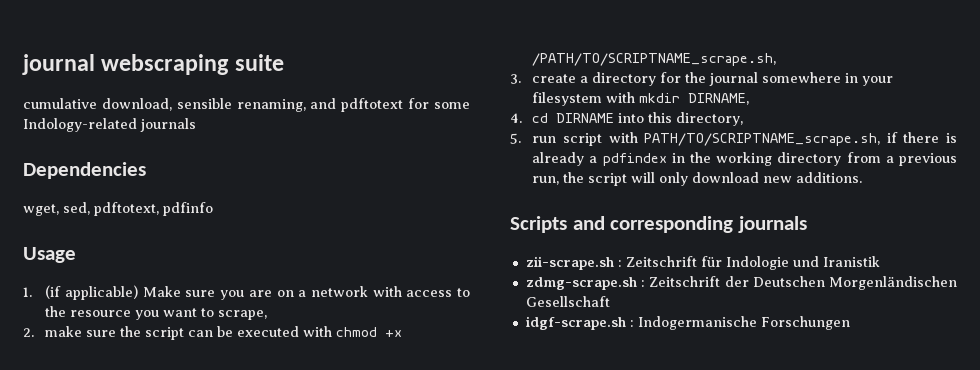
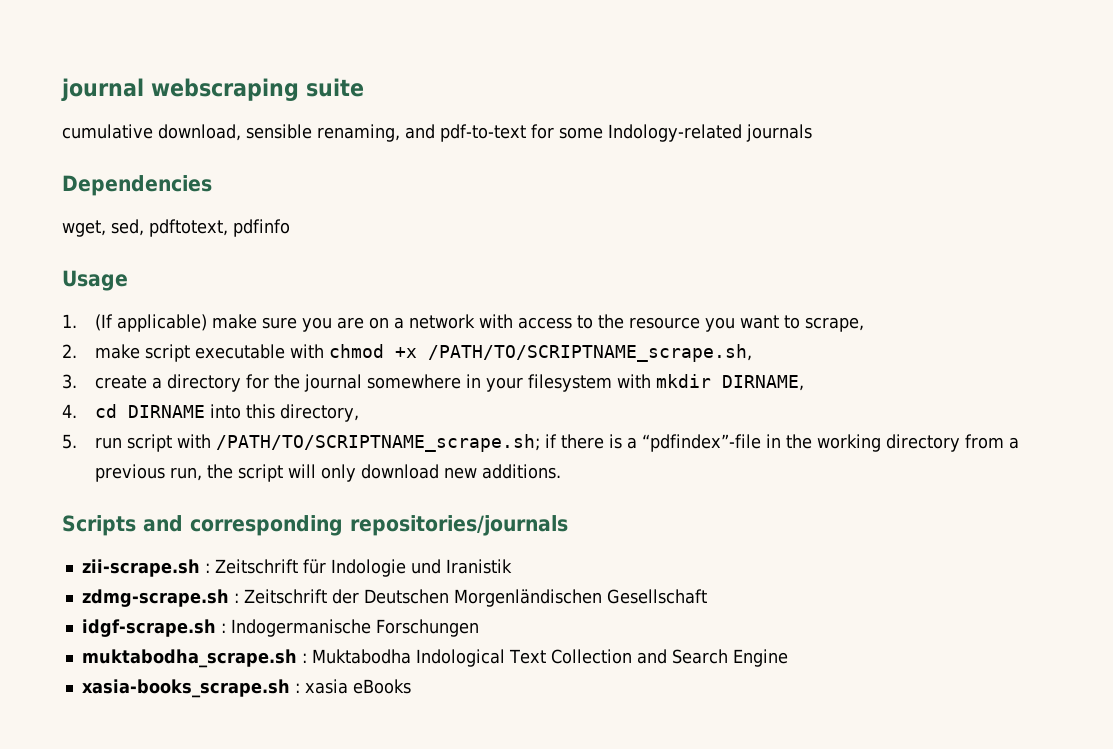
- cumulative download, sensible renaming, and pdftotext for some Indology-related journals
+ cumulative download, sensible renaming, and pdf-to-text for some Indology-related journals
- 1. (if applicable) Make sure you are on a network with access to the resource you want to scrape,
+ 1. (If applicable) make sure you are on a network with access to the resource you want to scrape,
- 2. make sure the script can be executed with chmod +x /PATH/TO/SCRIPTNAME_scrape.sh,
+ 2. make script executable with chmod +x /PATH/TO/SCRIPTNAME_scrape.sh,
- 5. run script with PATH/TO/SCRIPTNAME_scrape.sh, if there is already a pdfindex in the working directory from a previous run, the script will only download new additions.
+ 5. run script with /PATH/TO/SCRIPTNAME_scrape.sh; if there is a “pdfindex”-file in the working directory from a previous run, the script will only download new additions.
- Scripts and corresponding journals
+ Scripts and corresponding repositories/journals
+ muktabodha_scrape.sh : Muktabodha Indological Text Collection and Search Engine
+ xasia-books_scrape.sh : xasia eBooks

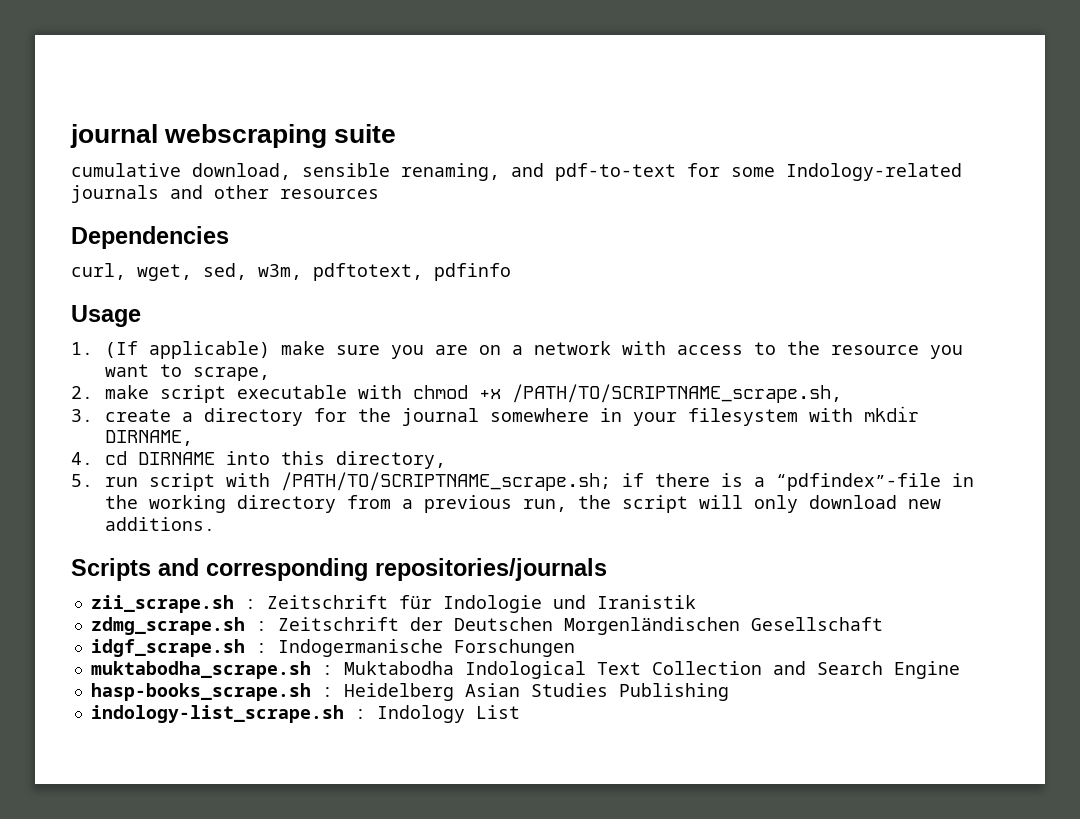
- cumulative download, sensible renaming, and pdf-to-text for some Indology-related journals
+ cumulative download, sensible renaming, and pdf-to-text for some Indology-related journals and other resources
- wget, sed, pdftotext, pdfinfo
+ curl, wget, sed, w3m, pdftotext, pdfinfo
- zii-scrape.sh : Zeitschrift für Indologie und Iranistik
+ zii_scrape.sh : Zeitschrift für Indologie und Iranistik
- zdmg-scrape.sh : Zeitschrift der Deutschen Morgenländischen Gesellschaft
+ zdmg_scrape.sh : Zeitschrift der Deutschen Morgenländischen Gesellschaft
- idgf-scrape.sh : Indogermanische Forschungen
+ idgf_scrape.sh : Indogermanische Forschungen
- xasia-books_scrape.sh : xasia eBooks
+ hasp-books_scrape.sh : Heidelberg Asian Studies Publishing
+ indology-list_scrape.sh : Indology List

